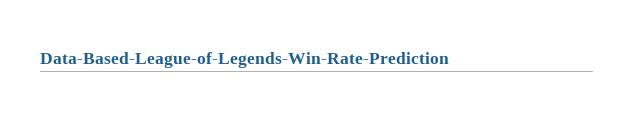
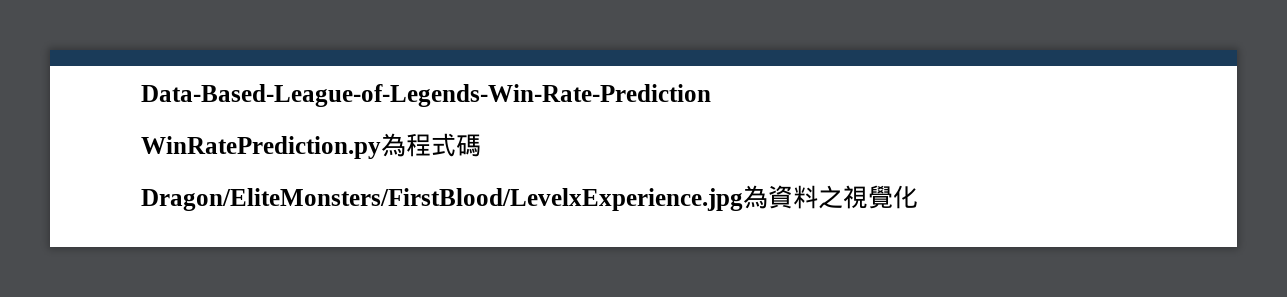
+ WinRatePrediction.py為程式碼
+ Dragon/EliteMonsters/FirstBlood/LevelxExperience.jpg為資料之視覺化

